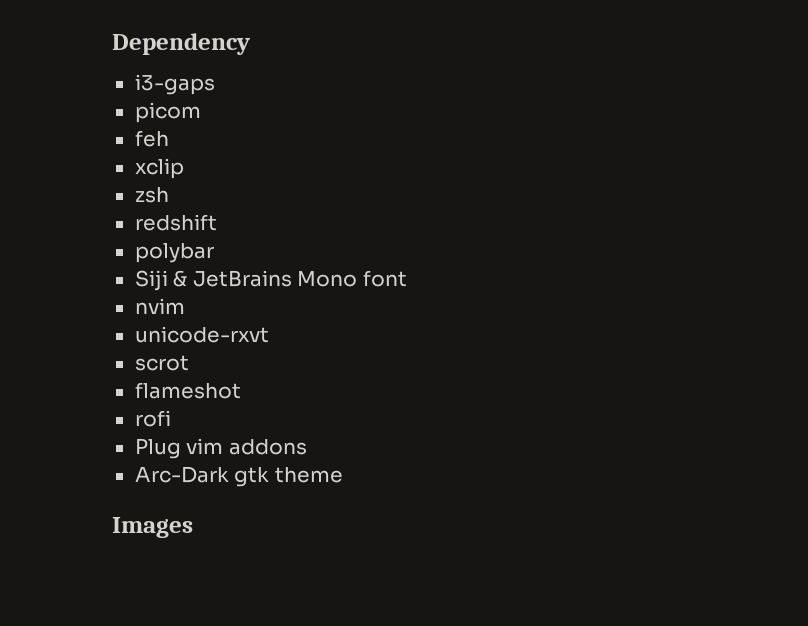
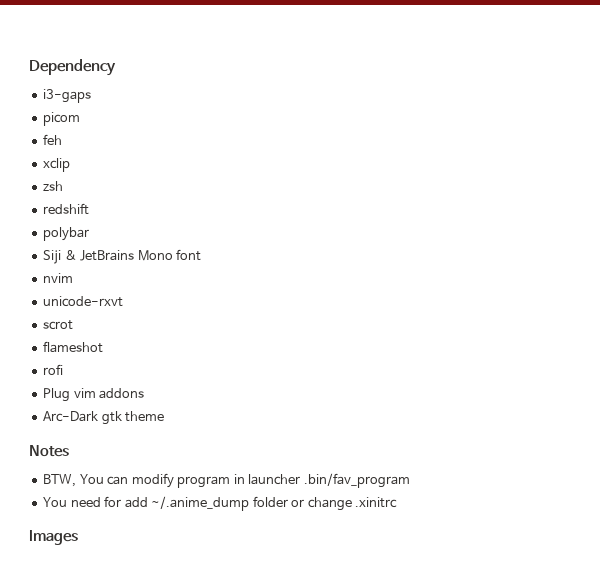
+ Notes
+ BTW, You can modify program in launcher .bin/fav_program
+ You need for add ~/.anime_dump folder or change .xinitrc

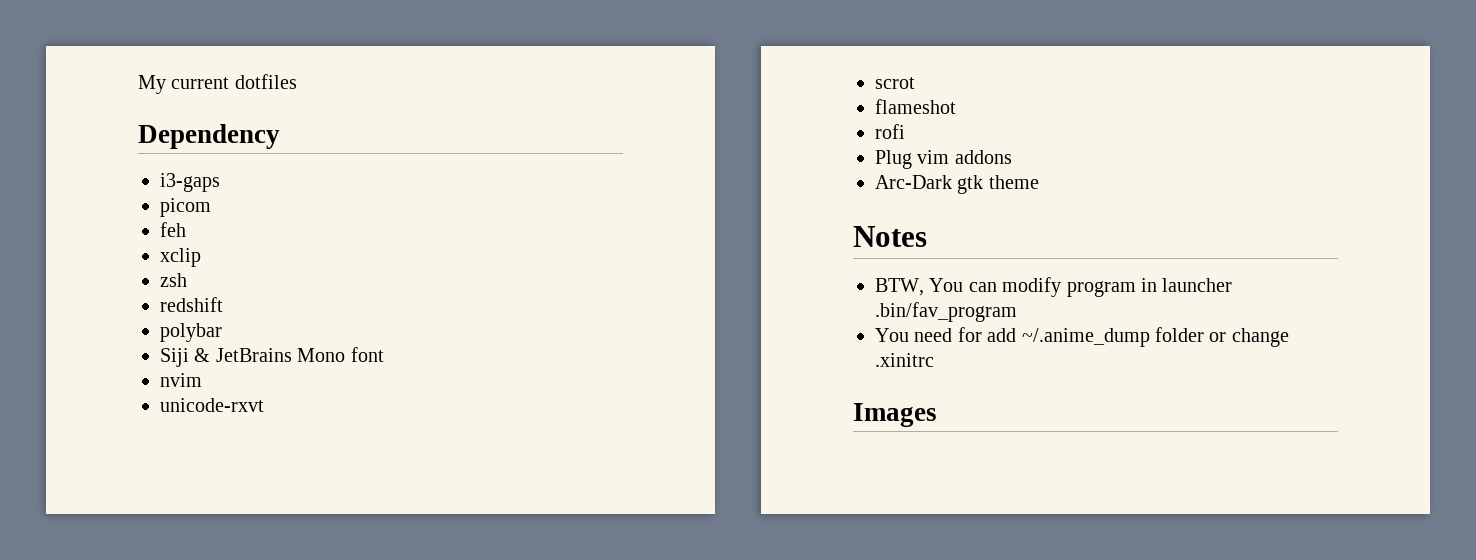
+ My current dotfiles

